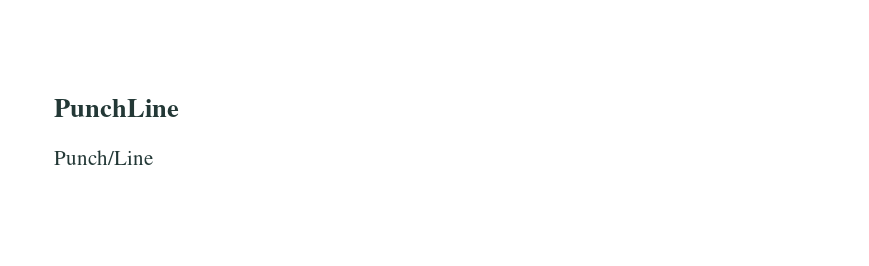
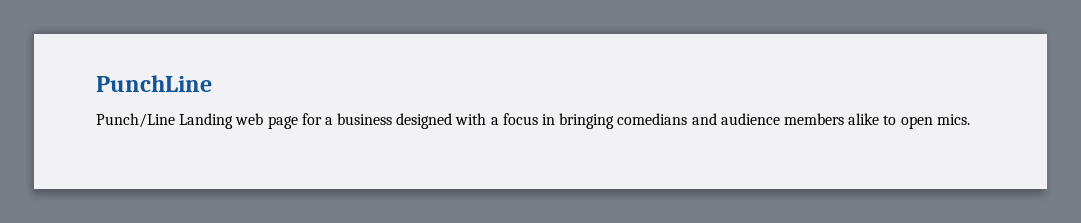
- Punch/Line
+ Punch/Line Landing web page for a business designed with a focus in bringing comedians and audience members alike to open mics.

